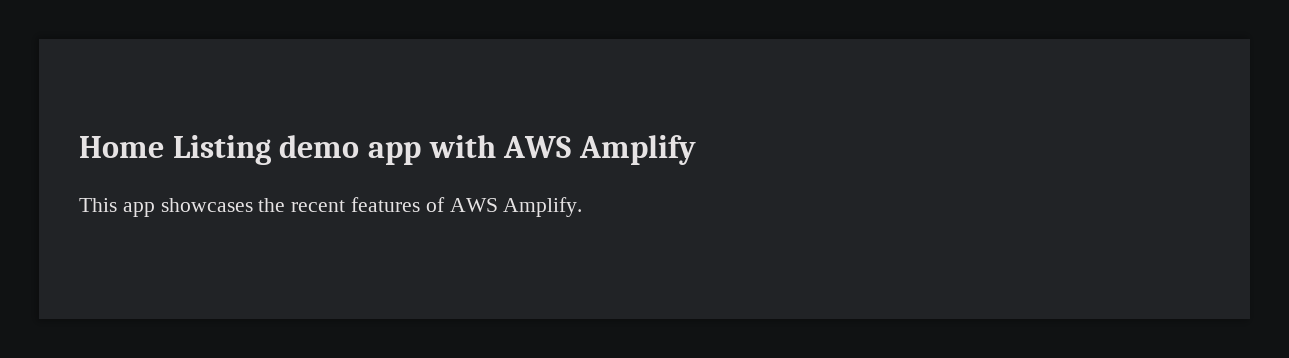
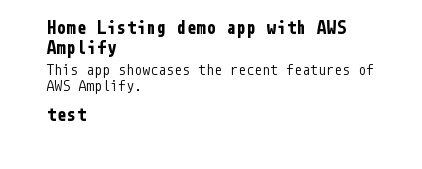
+ test

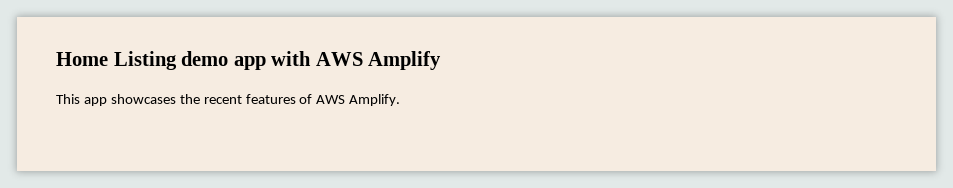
- test

